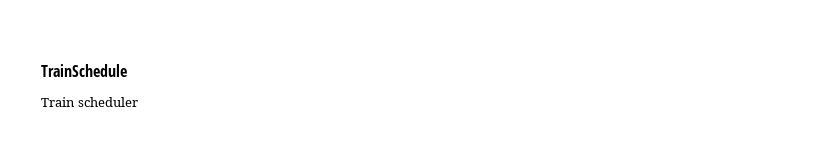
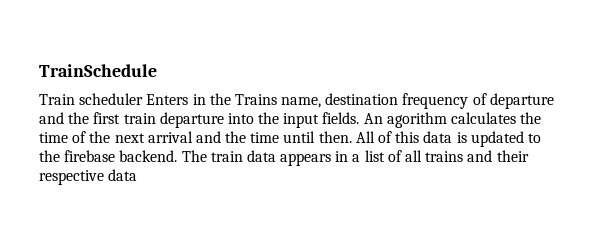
- Train scheduler
+ Train scheduler Enters in the Trains name, destination frequency of departure and the first train departure into the input fields. An agorithm calculates the time of the next arrival and the time until then. All of this data is updated to the firebase backend. The train data appears in a list of all trains and their respective data

